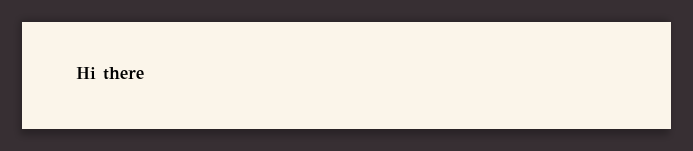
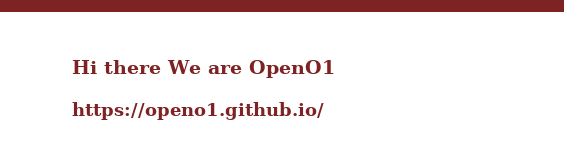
- Hi there
+ Hi there We are OpenO1
+ https://openo1.github.io/

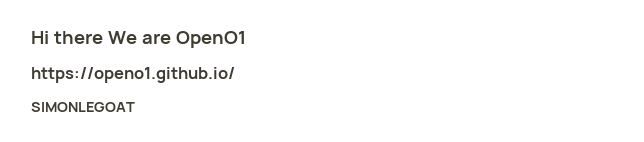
+ SIMONLEGOAT

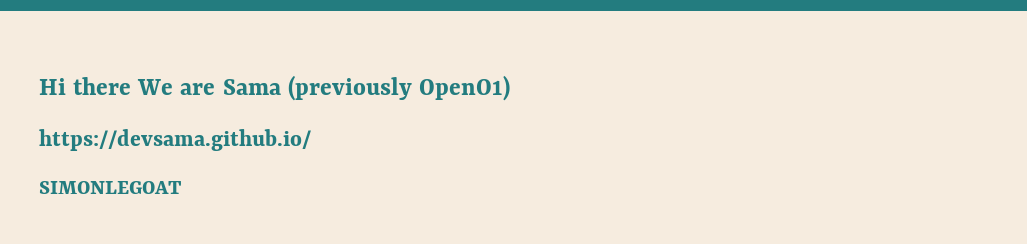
- Hi there We are OpenO1
- https://openo1.github.io/
+ Hi there We are Sama (previously OpenO1)
+ https://devsama.github.io/

